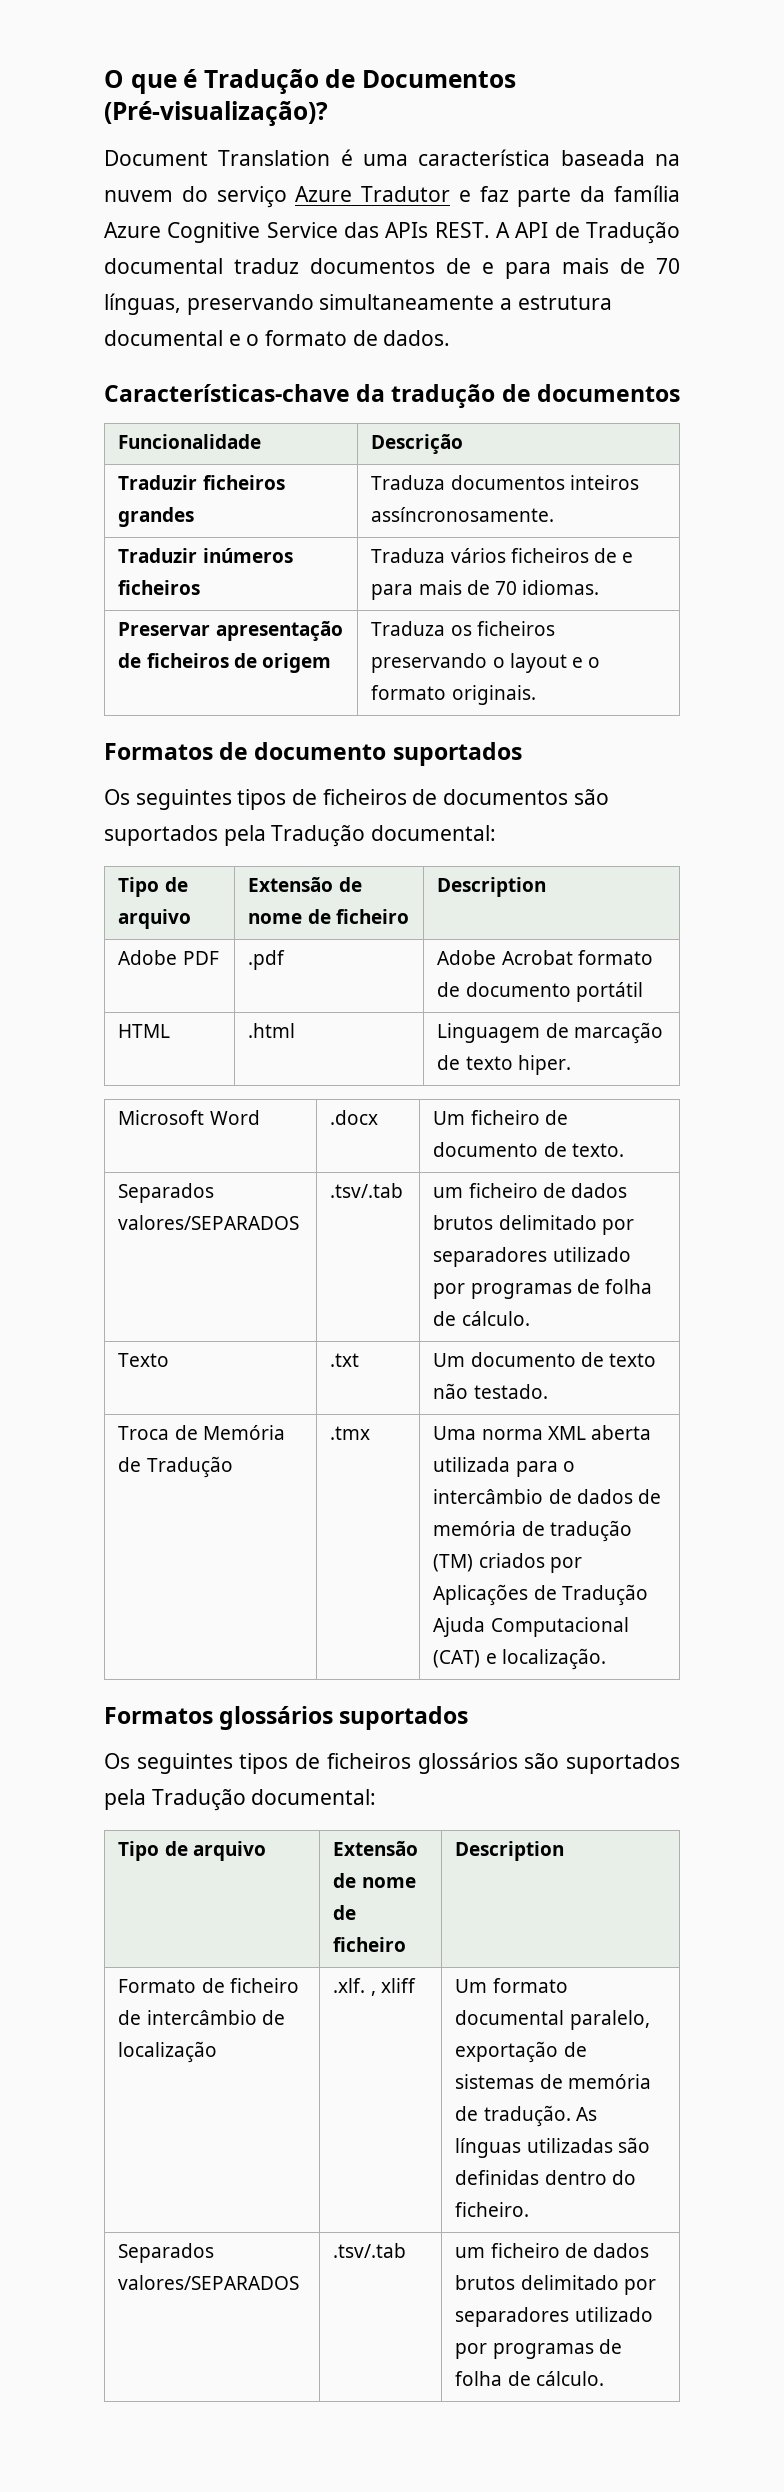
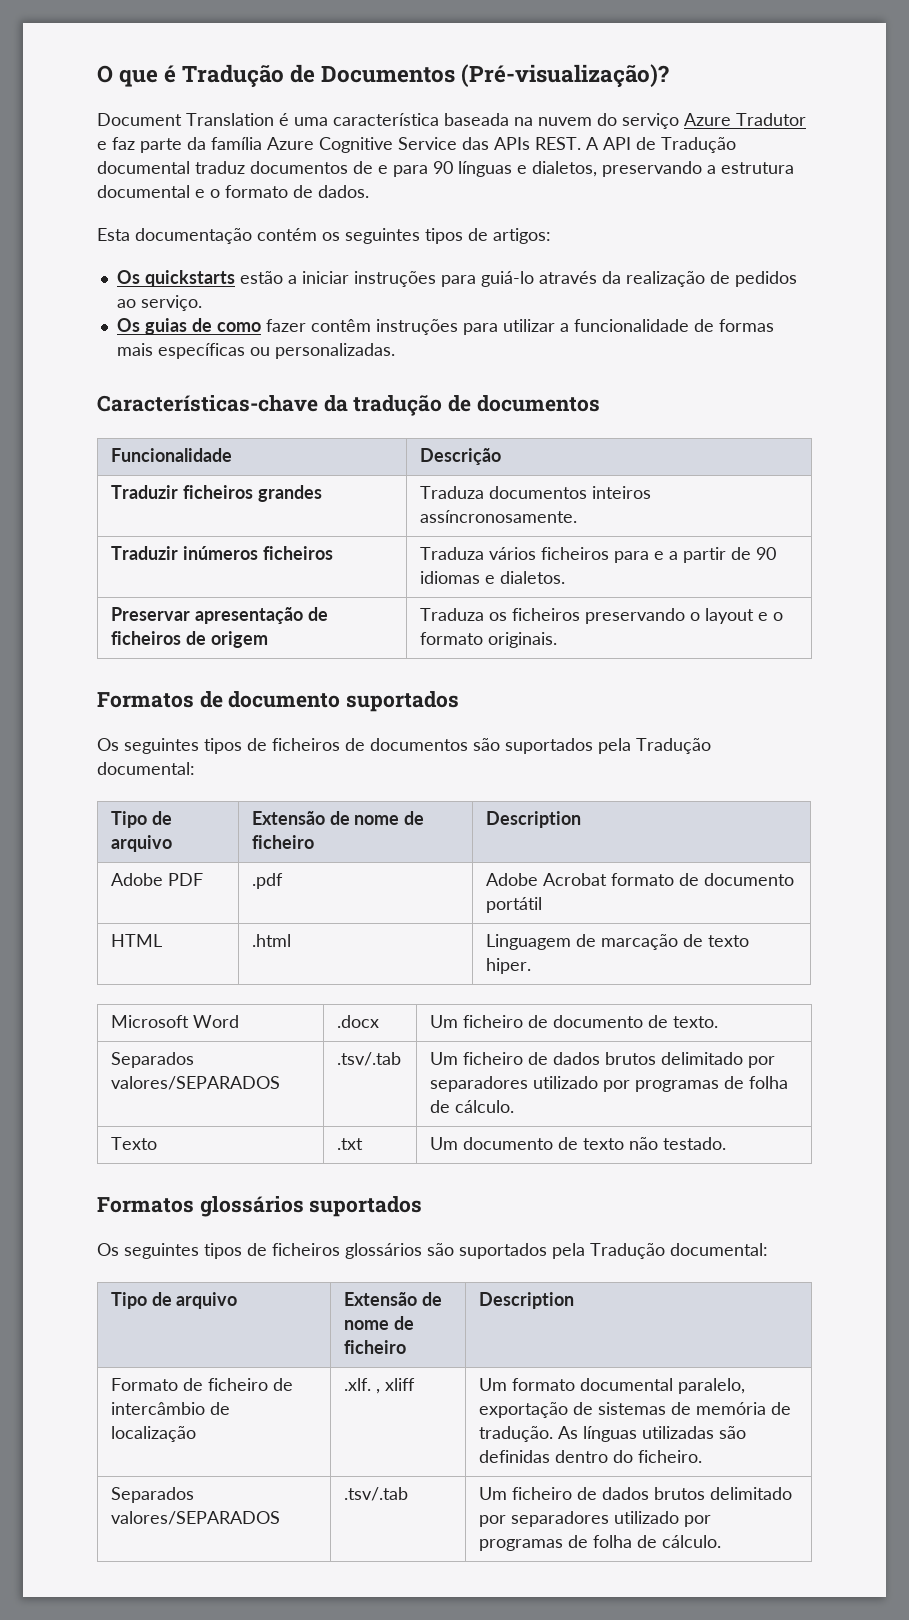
- A API de Tradução documental traduz documentos de e para mais de 70 línguas, preservando simultaneamente a estrutura documental e o formato de dados.
+ A API de Tradução documental traduz documentos de e para 90 línguas e dialetos, preservando a estrutura documental e o formato de dados.
+ Esta documentação contém os seguintes tipos de artigos:
+ Os quickstarts estão a iniciar instruções para guiá-lo através da realização de pedidos ao serviço.
+ Os guias de como fazer contêm instruções para utilizar a funcionalidade de formas mais específicas ou personalizadas.
- Traduzir inúmeros ficheiros | Traduza vários ficheiros de e para mais de 70 idiomas.
+ Traduzir inúmeros ficheiros | Traduza vários ficheiros para e a partir de 90 idiomas e dialetos.
  Microsoft Word | .docx | Um ficheiro de documento de texto.
- Separados valores/SEPARADOS | .tsv/.tab | um ficheiro de dados brutos delimitado por separadores utilizado por programas de folha de cálculo.
+ Separados valores/SEPARADOS | .tsv/.tab | Um ficheiro de dados brutos delimitado por separadores utilizado por programas de folha de cálculo.
- Troca de Memória de Tradução | .tmx | Uma norma XML aberta utilizada para o intercâmbio de dados de memória de tradução (TM) criados por Aplicações de Tradução Ajuda Computacional (CAT) e localização.
  Formato de ficheiro de intercâmbio de localização | .xlf. , xliff | Um formato documental paralelo, exportação de sistemas de memória de tradução. As línguas utilizadas são definidas dentro do ficheiro.
- Separados valores/SEPARADOS | .tsv/.tab | um ficheiro de dados brutos delimitado por separadores utilizado por programas de folha de cálculo.
+ Separados valores/SEPARADOS | .tsv/.tab | Um ficheiro de dados brutos delimitado por separadores utilizado por programas de folha de cálculo.

